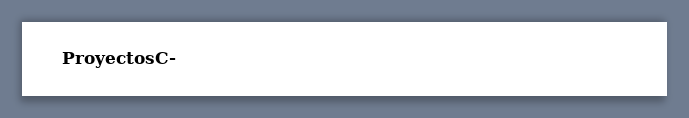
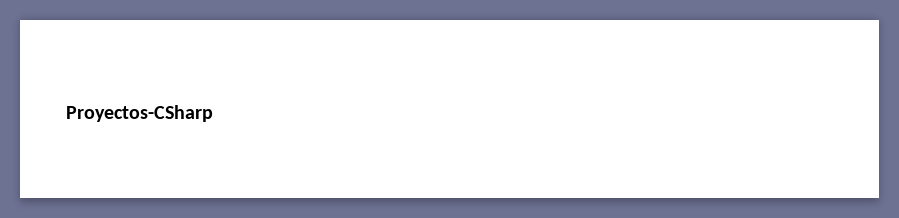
- ProyectosC-
+ Proyectos-CSharp

